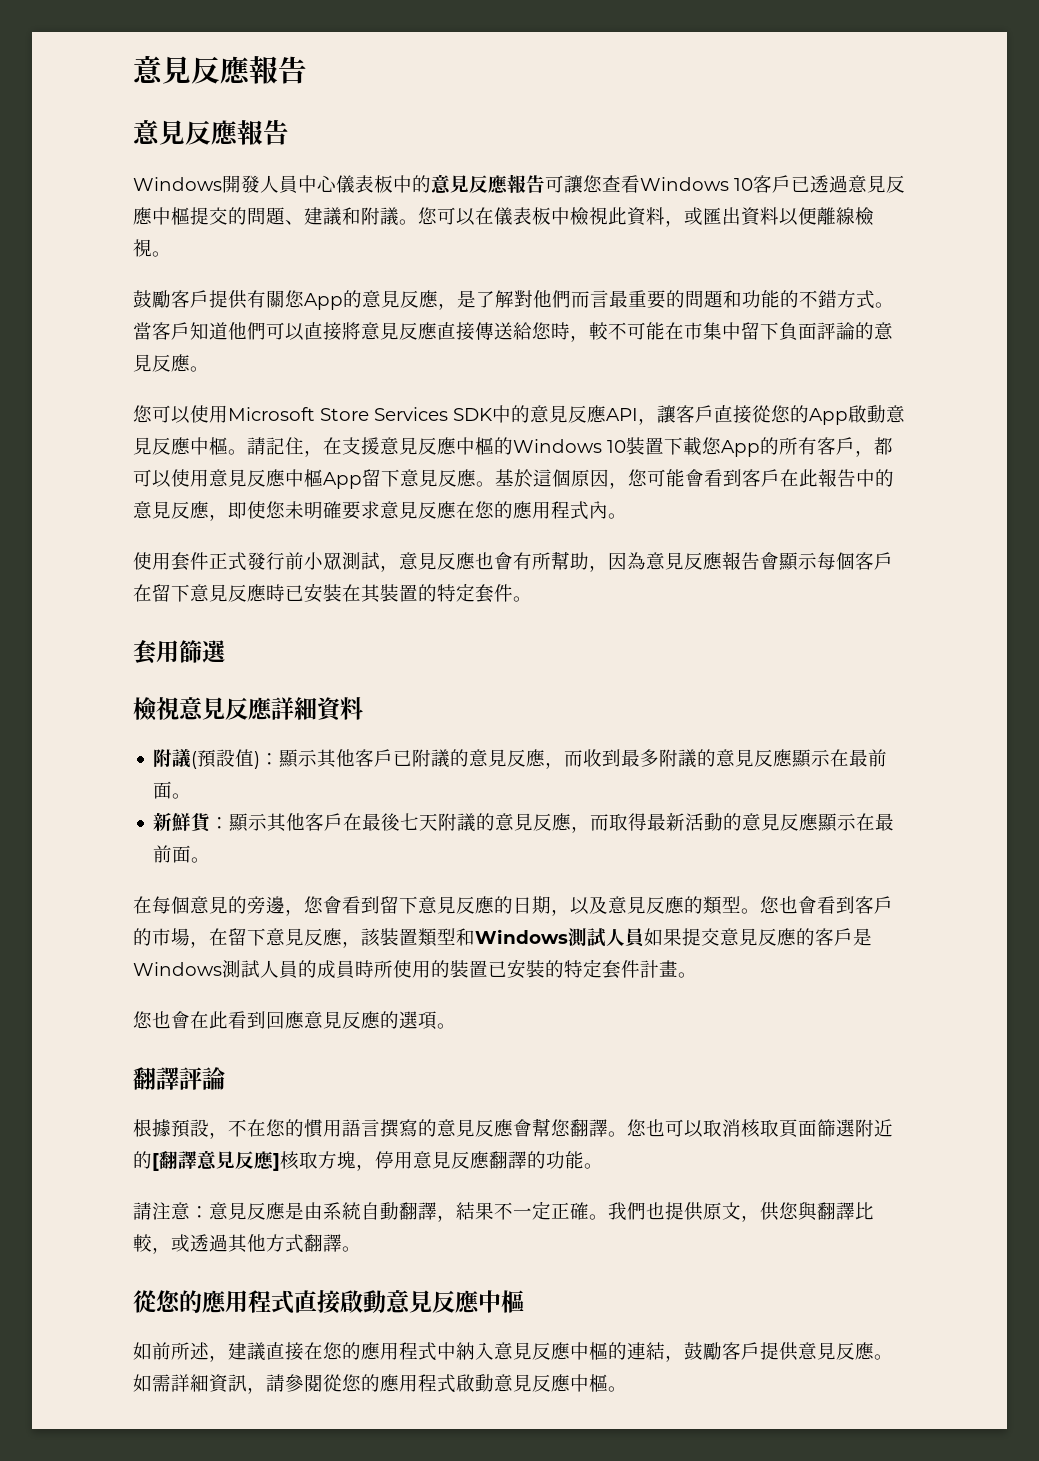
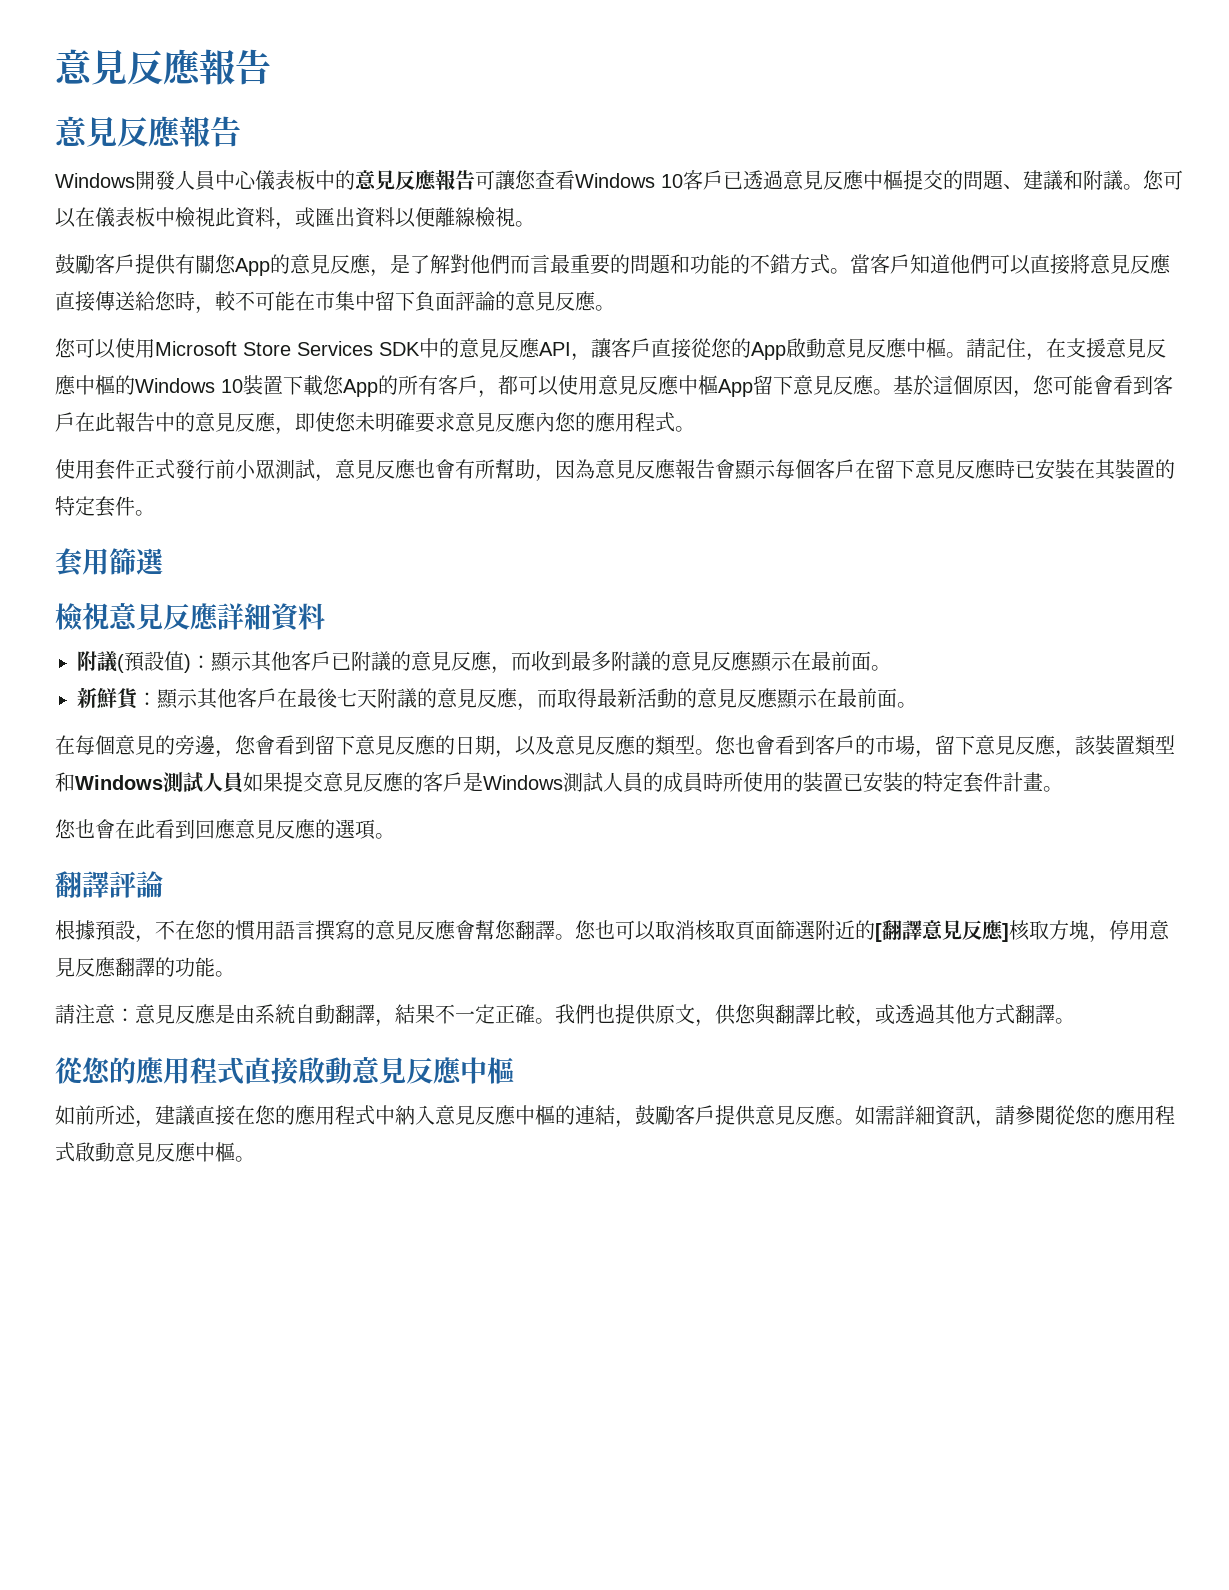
- 基於這個原因，您可能會看到客戶在此報告中的意見反應，即使您未明確要求意見反應在您的應用程式內。
+ 基於這個原因，您可能會看到客戶在此報告中的意見反應，即使您未明確要求意見反應內您的應用程式。
- 您也會看到客戶的市場，在留下意見反應，該裝置類型和Windows測試人員如果提交意見反應的客戶是Windows測試人員的成員時所使用的裝置已安裝的特定套件計畫。
+ 您也會看到客戶的市場，留下意見反應，該裝置類型和Windows測試人員如果提交意見反應的客戶是Windows測試人員的成員時所使用的裝置已安裝的特定套件計畫。

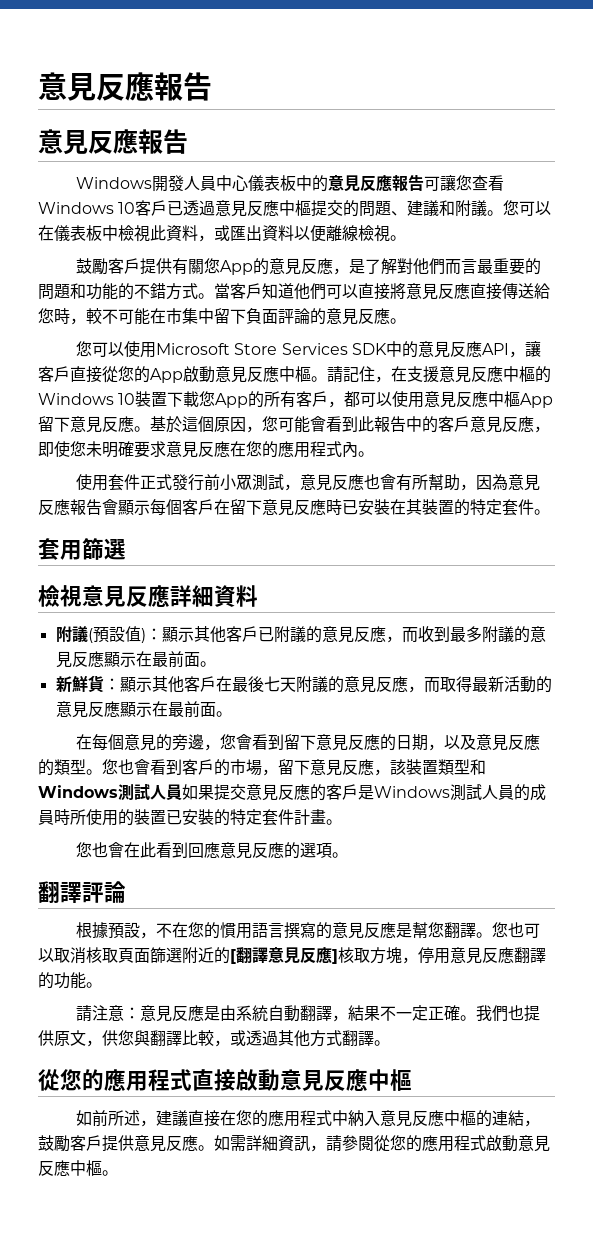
- 基於這個原因，您可能會看到客戶在此報告中的意見反應，即使您未明確要求意見反應內您的應用程式。
+ 基於這個原因，您可能會看到此報告中的客戶意見反應，即使您未明確要求意見反應在您的應用程式內。
- 根據預設，不在您的慣用語言撰寫的意見反應會幫您翻譯。
+ 根據預設，不在您的慣用語言撰寫的意見反應是幫您翻譯。

